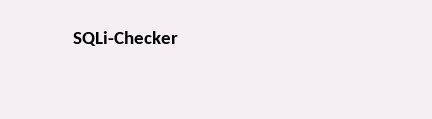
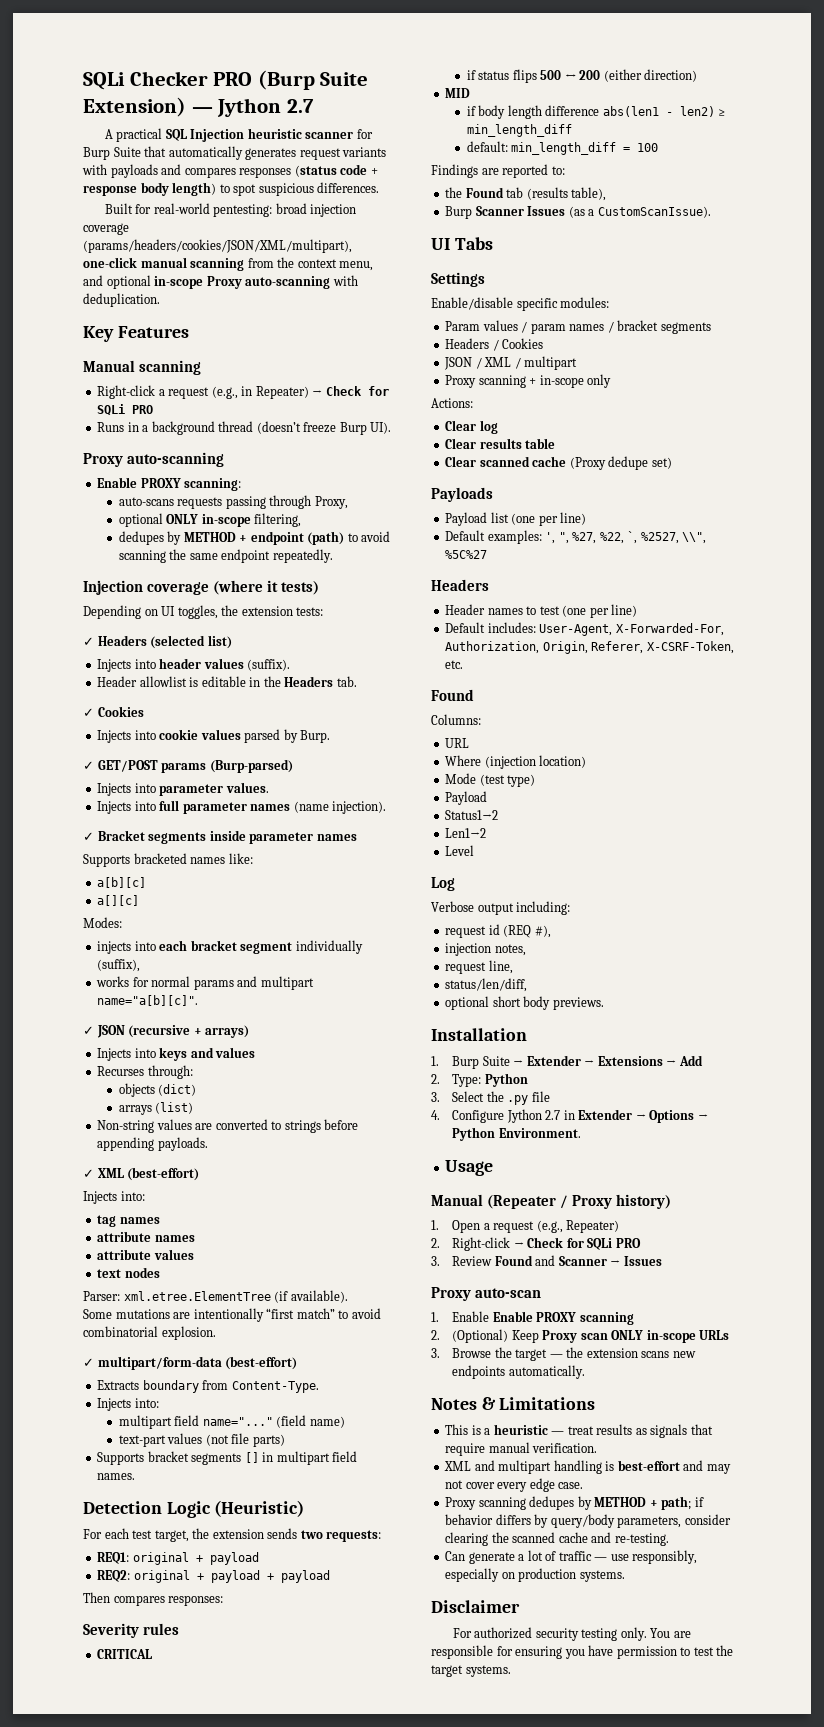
- SQLi-Checker
+ SQLi Checker PRO (Burp Suite Extension) — Jython 2.7
+ A practical SQL Injection heuristic scanner for Burp Suite that automatically generates request variants with payloads and compares responses (status code + response body length) to spot suspicious differences.
+ Built for real-world pentesting: broad injection coverage (params/headers/cookies/JSON/XML/multipart), one-click manual scanning from the context menu, and optional in-scope Proxy auto-scanning with deduplication.
+ Key Features
+ Manual scanning
+ Right-click a request (e.g., in Repeater) → Check for SQLi PRO
+ Runs in a background thread (doesn’t freeze Burp UI).
+ Proxy auto-scanning
+ Enable PROXY scanning:
+ auto-scans requests passing through Proxy,
+ optional ONLY in-scope filtering,
+ dedupes by METHOD + endpoint (path) to avoid scanning the same endpoint repeatedly.
+ Injection coverage (where it tests)
+ Depending on UI toggles, the extension tests:
+ ✓ Headers (selected list)
+ Injects into header values (suffix).
+ Header allowlist is editable in the Headers tab.
+ ✓ Cookies
+ Injects into cookie values parsed by Burp.
+ ✓ GET/POST params (Burp-parsed)
+ Injects into parameter values.
+ Injects into full parameter names (name injection).
+ ✓ Bracket segments inside parameter names
+ Supports bracketed names like:
+ a[b][c]
+ a[][c]
+ Modes:
+ injects into each bracket segment individually (suffix),
+ works for normal params and multipart name="a[b][c]".
+ ✓ JSON (recursive + arrays)
+ Injects into keys and values
+ Recurses through:
+ objects (dict)
+ arrays (list)
+ Non-string values are converted to strings before appending payloads.
+ ✓ XML (best-effort)
+ Injects into:
+ tag names
+ attribute names
+ attribute values
+ text nodes
+ Parser: xml.etree.ElementTree (if available).
+ Some mutations are intentionally “first match” to avoid combinatorial explosion.
+ ✓ multipart/form-data (best-effort)
+ Extracts boundary from Content-Type.
+ Injects into:
+ multipart field name="..." (field name)
+ text-part values (not file parts)
+ Supports bracket segments [] in multipart field names.
+ Detection Logic (Heuristic)
+ For each test target, the extension sends two requests:
+ REQ1: original + payload
+ REQ2: original + payload + payload
+ Then compares responses:
+ Severity rules
+ CRITICAL
+ if status flips 500 ↔ 200 (either direction)
+ MID
+ if body length difference abs(len1 - len2) ≥ min_length_diff
+ default: min_length_diff = 100
+ Findings are reported to:
+ the Found tab (results table),
+ Burp Scanner Issues (as a CustomScanIssue).
+ UI Tabs
+ Settings
+ Enable/disable specific modules:
+ Param values / param names / bracket segments
+ Headers / Cookies
+ JSON / XML / multipart
+ Proxy scanning + in-scope only
+ Actions:
+ Clear log
+ Clear results table
+ Clear scanned cache (Proxy dedupe set)
+ Payloads
+ Payload list (one per line)
+ Default examples: ', ", %27, %22, `, %2527, \\", %5C%27
+ Headers
+ Header names to test (one per line)
+ Default includes: User-Agent, X-Forwarded-For, Authorization, Origin, Referer, X-CSRF-Token, etc.
+ Found
+ Columns:
+ URL
+ Where (injection location)
+ Mode (test type)
+ Payload
+ Status1→2
+ Len1→2
+ Level
+ Log
+ Verbose output including:
+ request id (REQ #),
+ injection notes,
+ request line,
+ status/len/diff,
+ optional short body previews.
+ Installation
+ 1. Burp Suite → Extender → Extensions → Add
+ 2. Type: Python
+ 3. Select the .py file
+ 4. Configure Jython 2.7 in Extender → Options → Python Environment.
+ Usage
+ Manual (Repeater / Proxy history)
+ 1. Open a request (e.g., Repeater)
+ 2. Right-click → Check for SQLi PRO
+ 3. Review Found and Scanner → Issues
+ Proxy auto-scan
+ 1. Enable Enable PROXY scanning
+ 2. (Optional) Keep Proxy scan ONLY in-scope URLs
+ 3. Browse the target — the extension scans new endpoints automatically.
+ Notes & Limitations
+ This is a heuristic — treat results as signals that require manual verification.
+ XML and multipart handling is best-effort and may not cover every edge case.
+ Proxy scanning dedupes by METHOD + path; if behavior differs by query/body parameters, consider clearing the scanned cache and re-testing.
+ Can generate a lot of traffic — use responsibly, especially on production systems.
+ Disclaimer
+ For authorized security testing only. You are responsible for ensuring you have permission to test the target systems.

